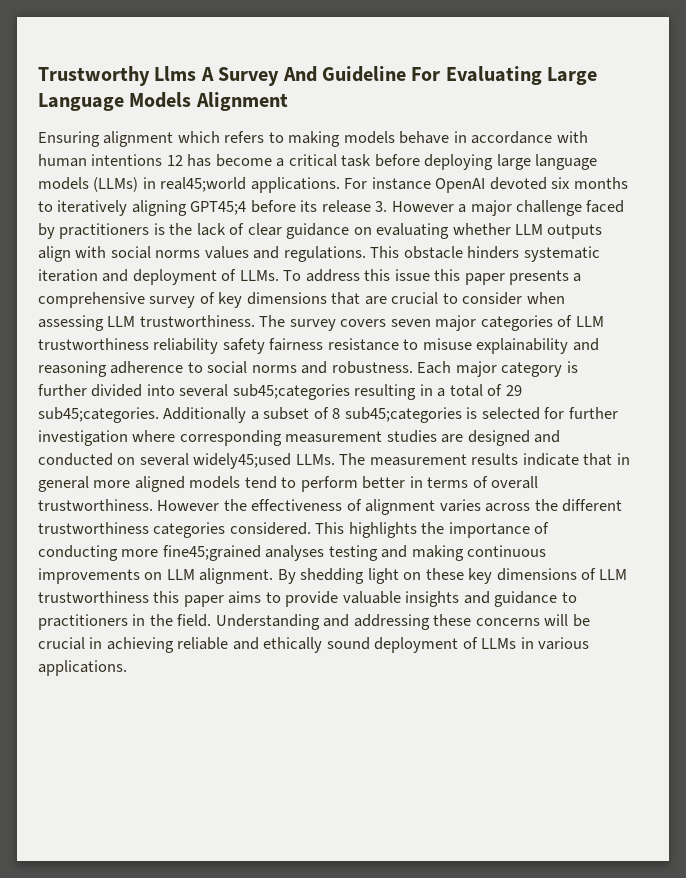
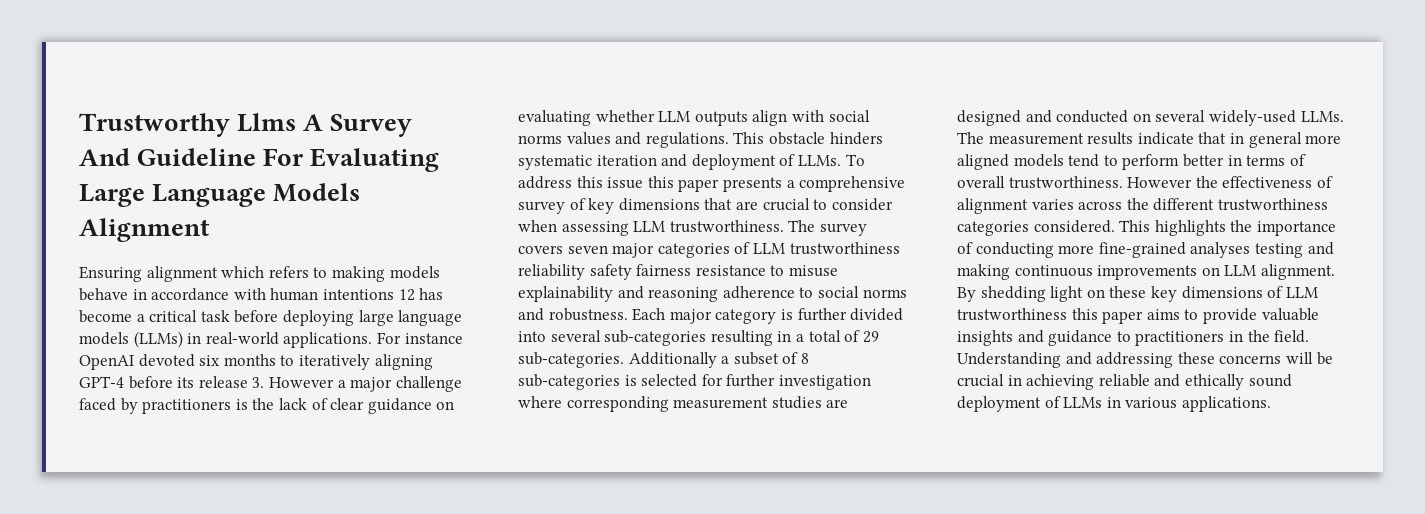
- Ensuring alignment which refers to making models behave in accordance with human intentions 12 has become a critical task before deploying large language models (LLMs) in real45;world applications.
+ Ensuring alignment which refers to making models behave in accordance with human intentions 12 has become a critical task before deploying large language models (LLMs) in real-world applications.
- For instance OpenAI devoted six months to iteratively aligning GPT45;4 before its release 3. However a major challenge faced by practitioners is the lack of clear guidance on evaluating whether LLM outputs align with social norms values and regulations.
+ For instance OpenAI devoted six months to iteratively aligning GPT-4 before its release 3. However a major challenge faced by practitioners is the lack of clear guidance on evaluating whether LLM outputs align with social norms values and regulations.
- Each major category is further divided into several sub45;categories resulting in a total of 29 sub45;categories.
+ Each major category is further divided into several sub-categories resulting in a total of 29 sub-categories.
- Additionally a subset of 8 sub45;categories is selected for further investigation where corresponding measurement studies are designed and conducted on several widely45;used LLMs.
+ Additionally a subset of 8 sub-categories is selected for further investigation where corresponding measurement studies are designed and conducted on several widely-used LLMs.
- This highlights the importance of conducting more fine45;grained analyses testing and making continuous improvements on LLM alignment.
+ This highlights the importance of conducting more fine-grained analyses testing and making continuous improvements on LLM alignment.

